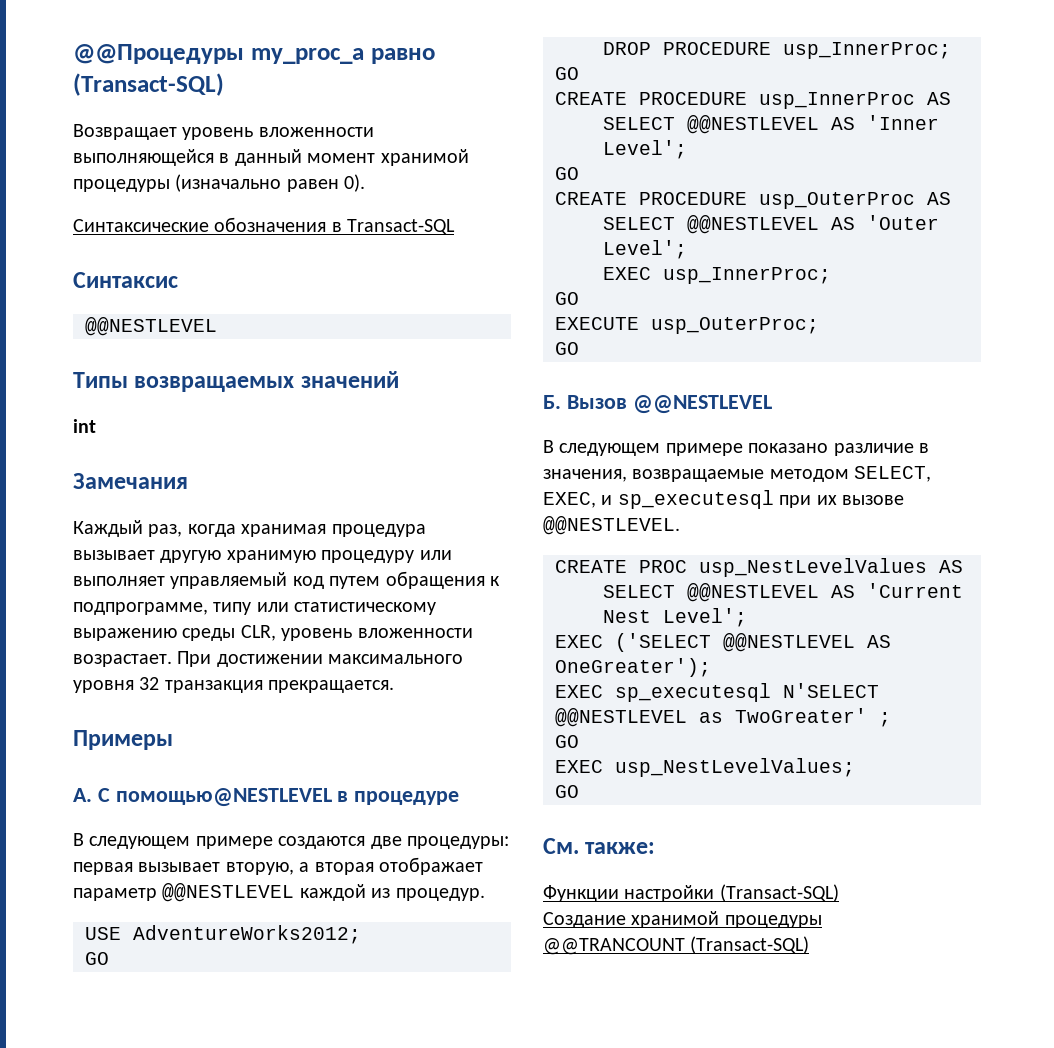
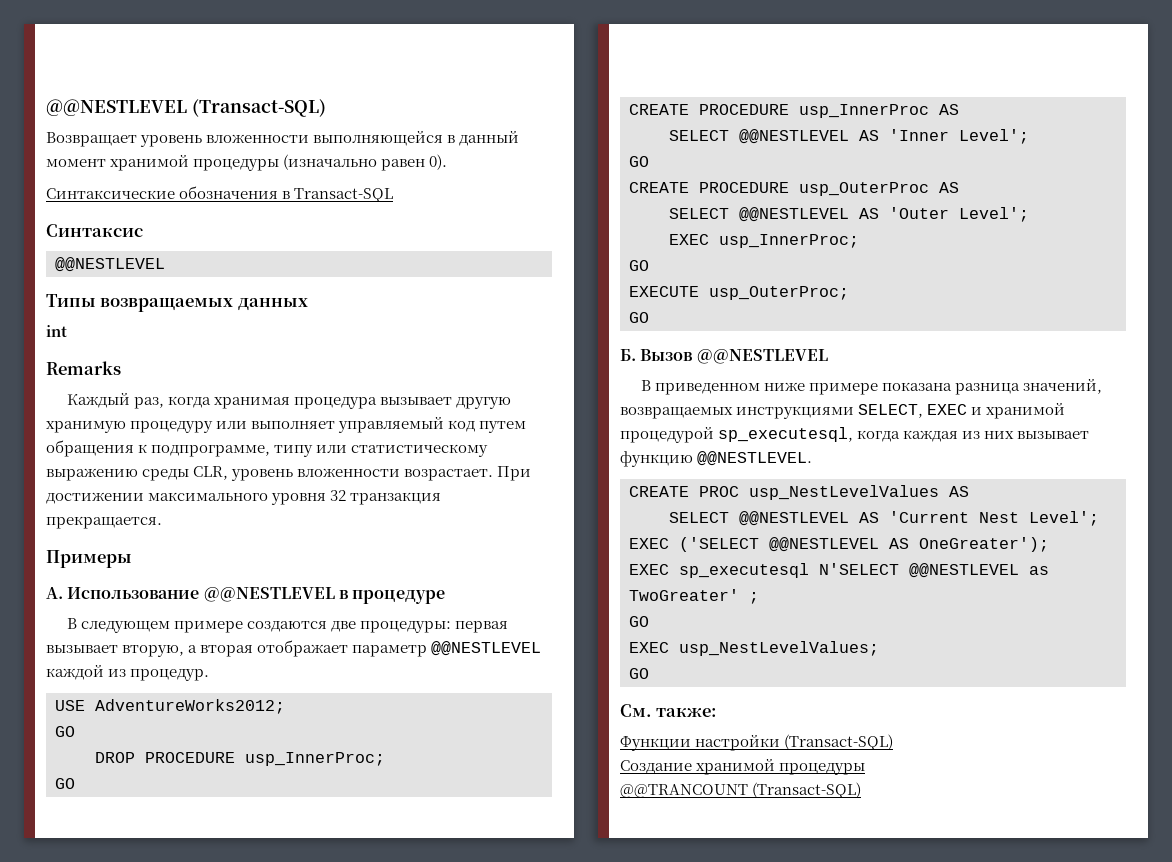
- @@Процедуры my_proc_a равно (Transact-SQL)
+ @@NESTLEVEL (Transact-SQL)
- Типы возвращаемых значений
+ Типы возвращаемых данных
- Замечания
+ Remarks
- A. С помощью@NESTLEVEL в процедуре
+ A. Использование @@NESTLEVEL в процедуре
- В следующем примере показано различие в значения, возвращаемые методом SELECT, EXEC, и sp_executesql при их вызове @@NESTLEVEL.
+ В приведенном ниже примере показана разница значений, возвращаемых инструкциями SELECT, EXEC и хранимой процедурой sp_executesql, когда каждая из них вызывает функцию @@NESTLEVEL.

